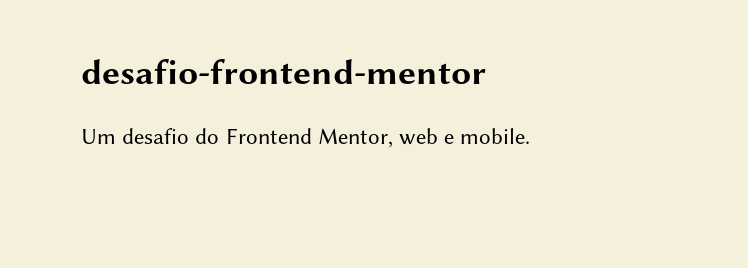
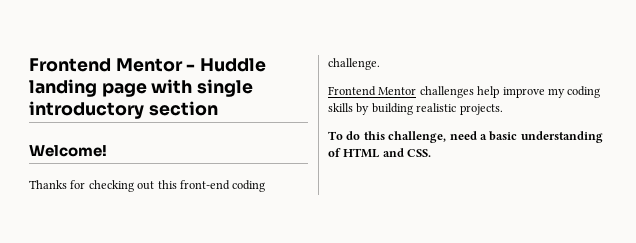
- desafio-frontend-mentor
- Um desafio do Frontend Mentor, web e mobile.
+ Frontend Mentor - Huddle landing page with single introductory section
+ Welcome!
+ Thanks for checking out this front-end coding challenge.
+ Frontend Mentor challenges help improve my coding skills by building realistic projects.
+ To do this challenge, need a basic understanding of HTML and CSS.

